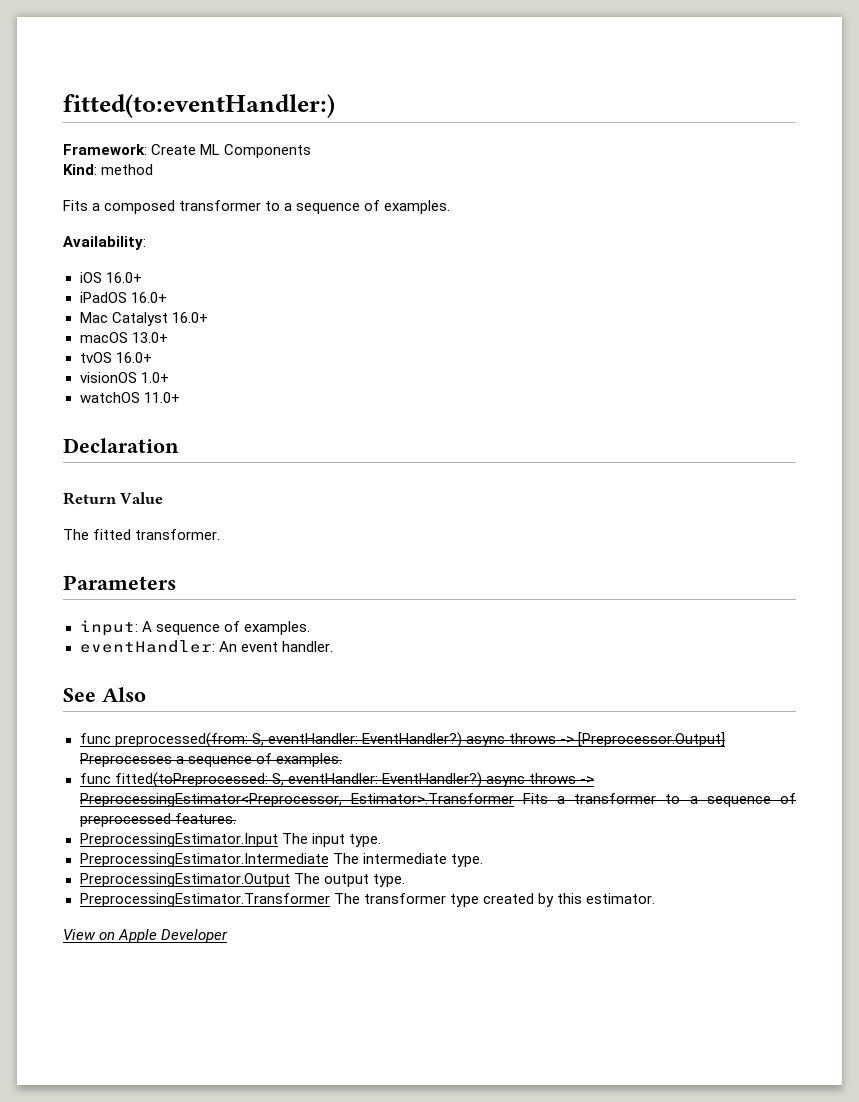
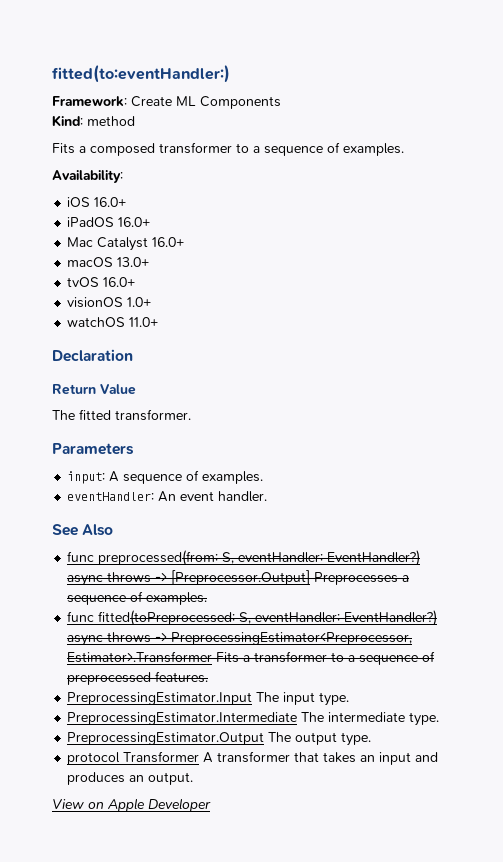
- PreprocessingEstimator.Transformer The transformer type created by this estimator.
+ protocol Transformer A transformer that takes an input and produces an output.

